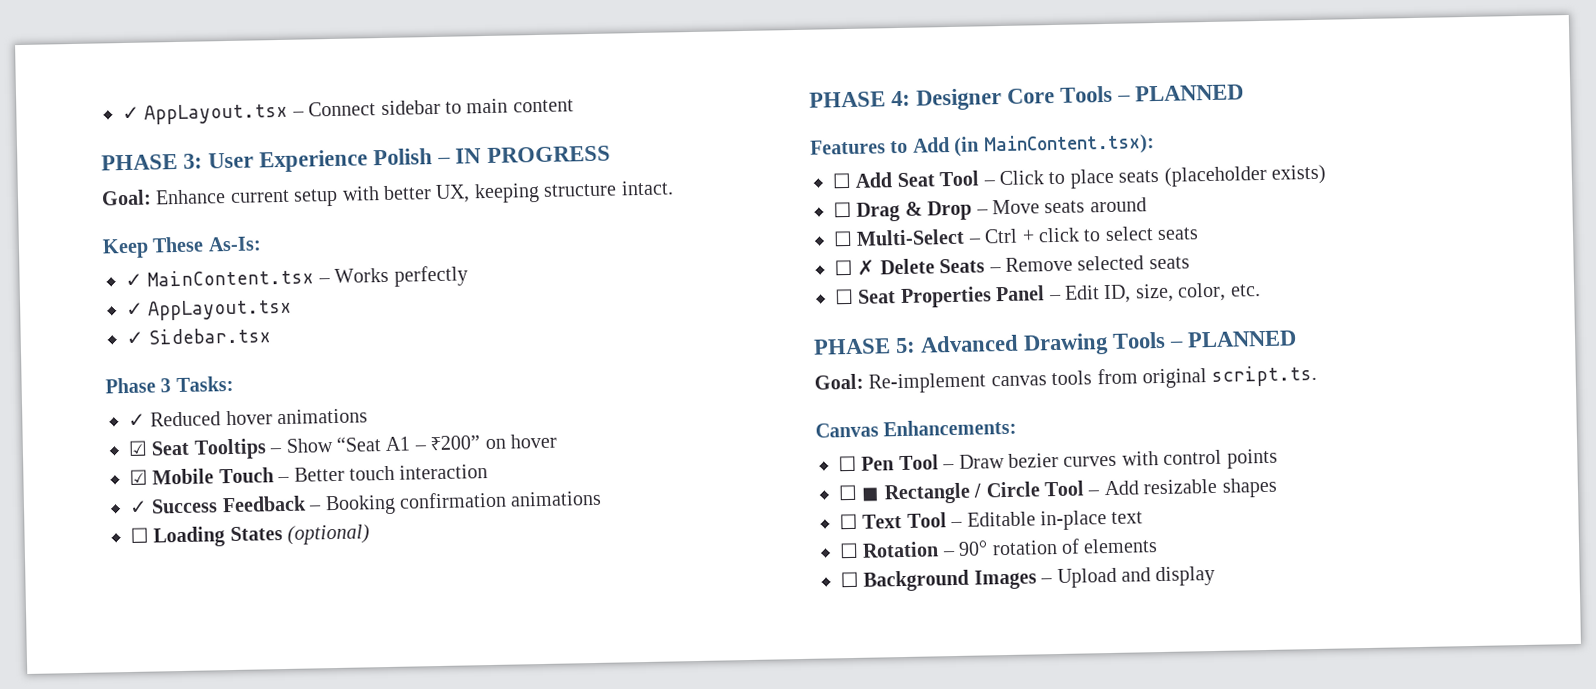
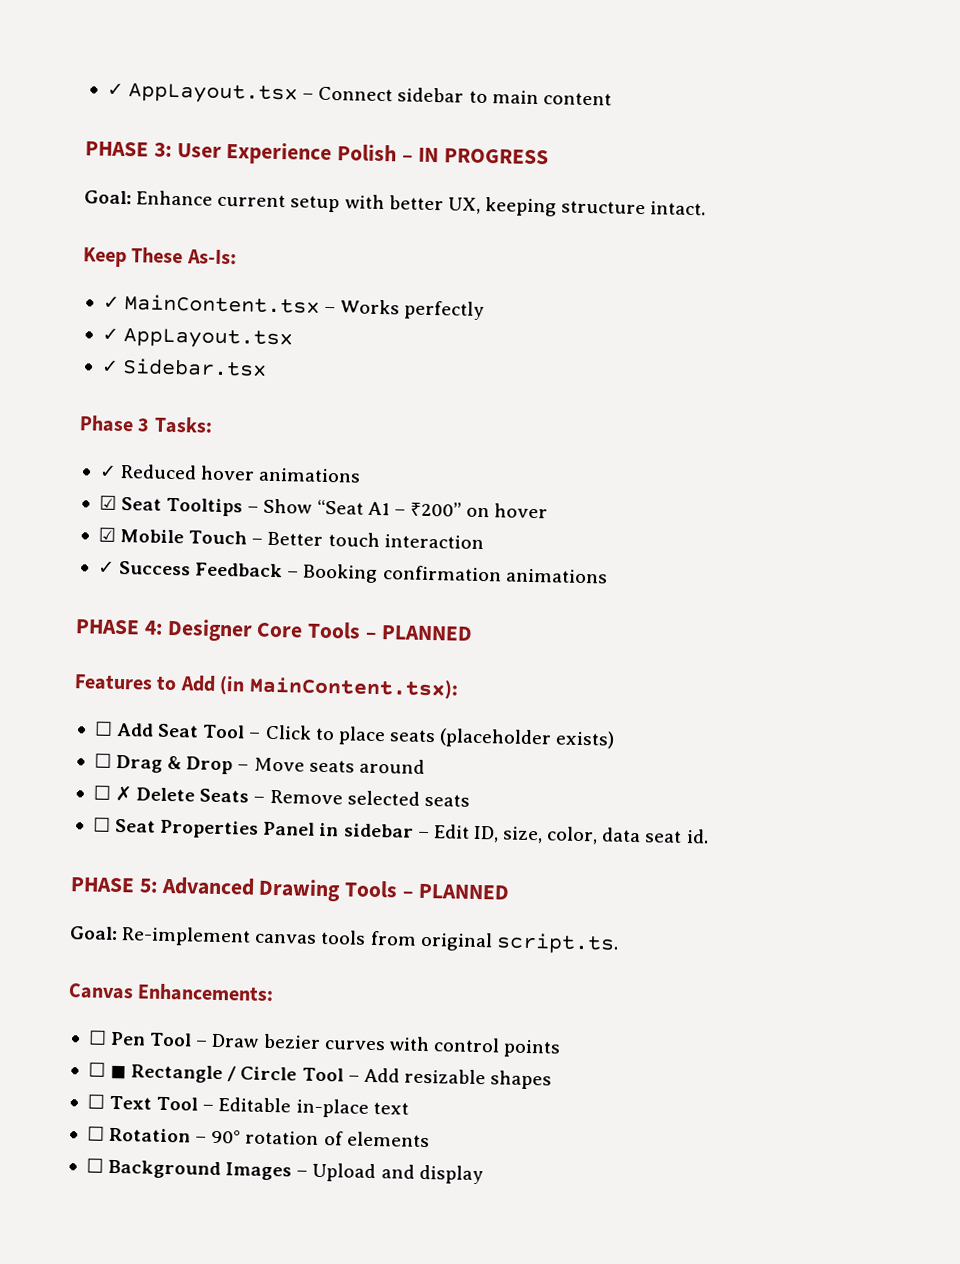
- ☐ Loading States (optional)
- ☐ Multi-Select – Ctrl + click to select seats
- ☐ Seat Properties Panel – Edit ID, size, color, etc.
+ ☐ Seat Properties Panel in sidebar – Edit ID, size, color, data seat id.

